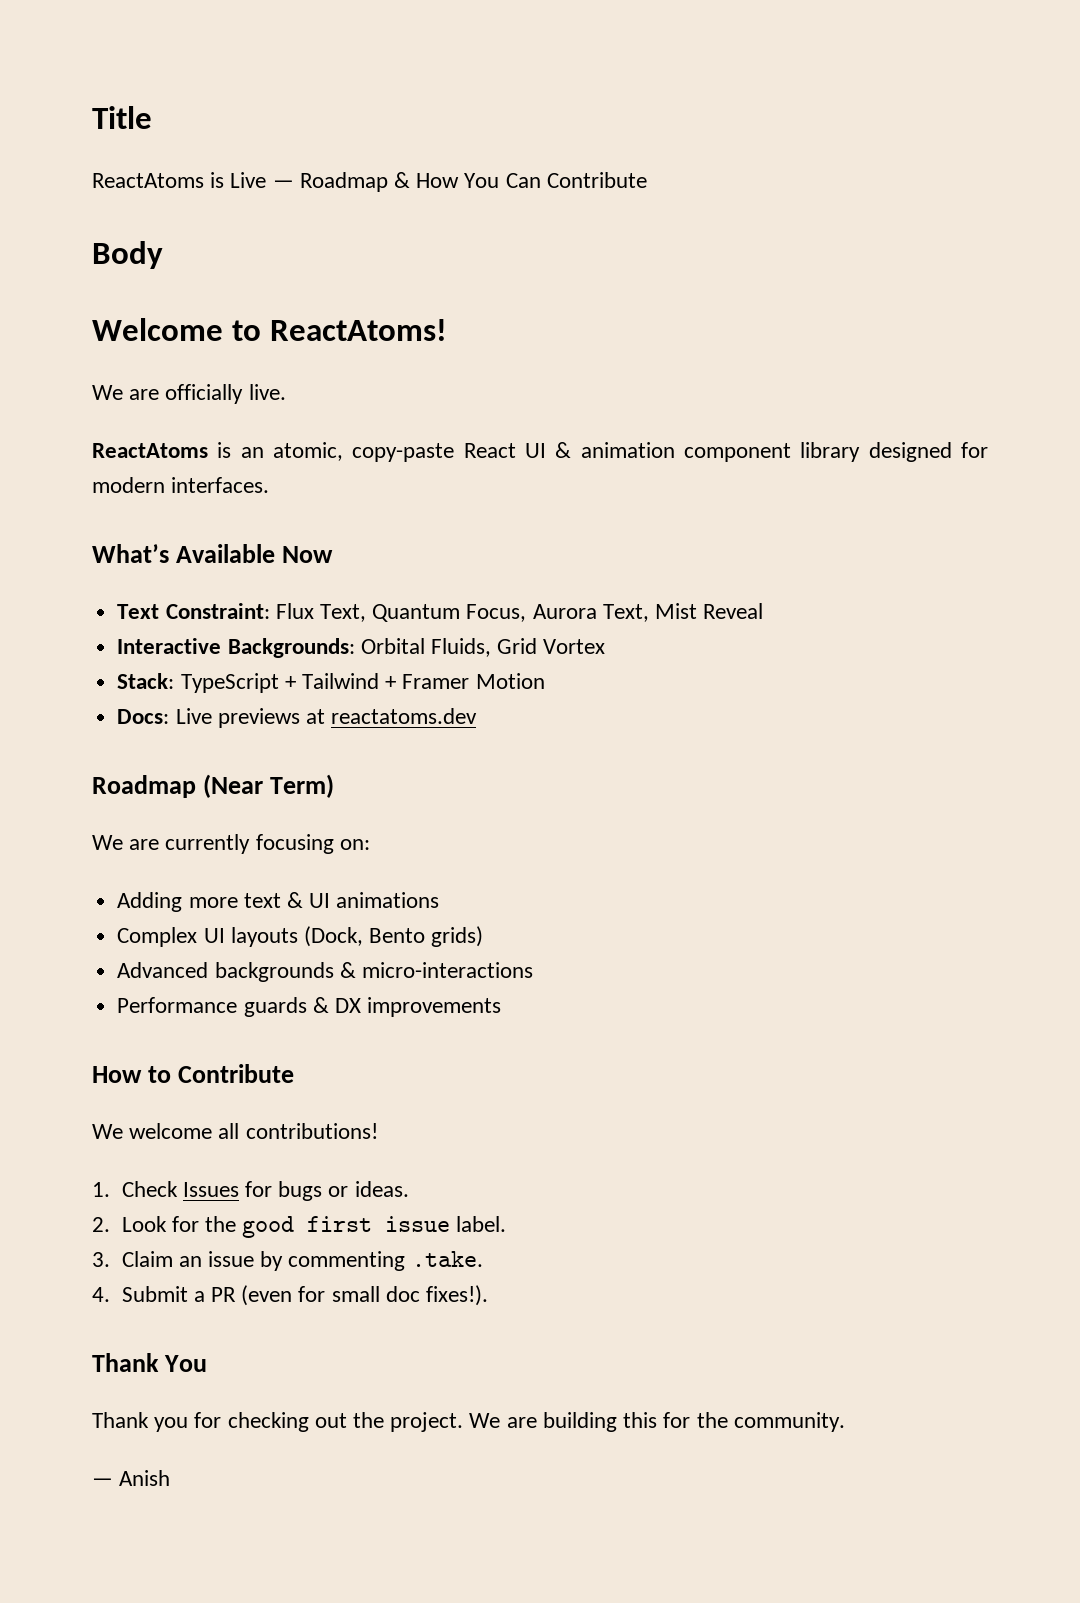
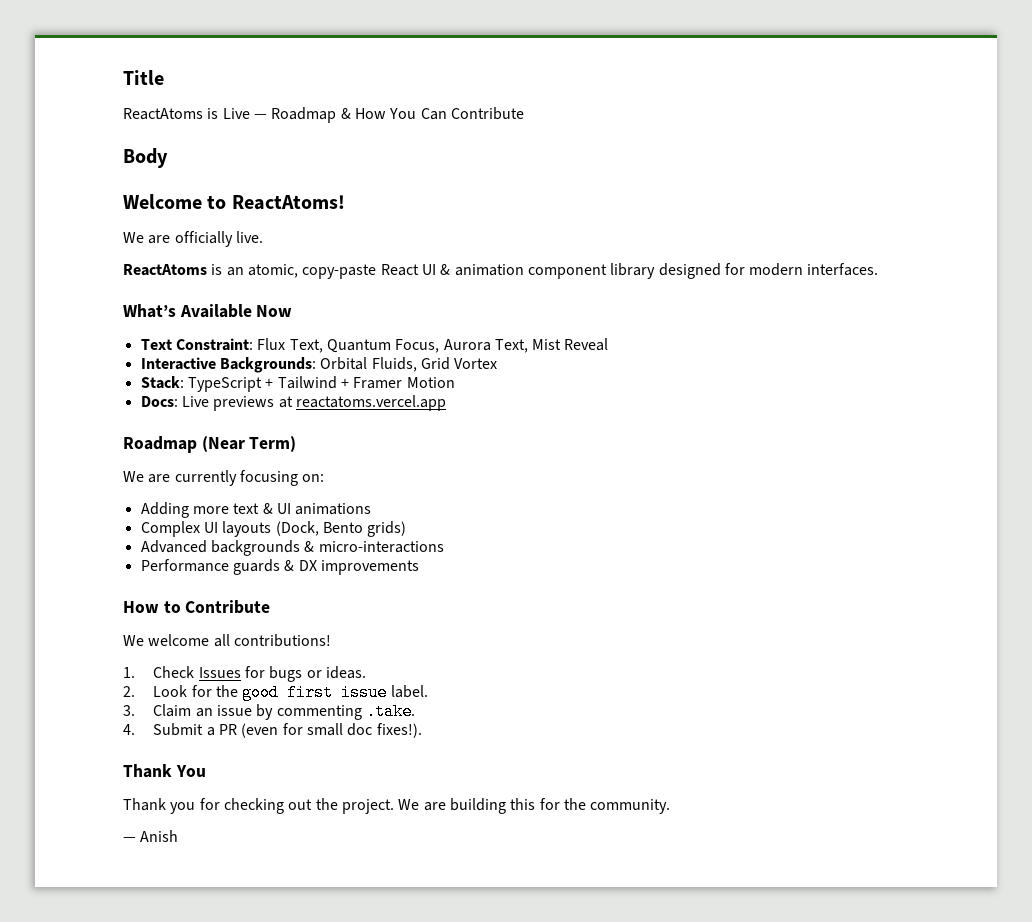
- Docs: Live previews at reactatoms.dev
+ Docs: Live previews at reactatoms.vercel.app

